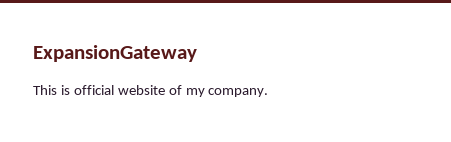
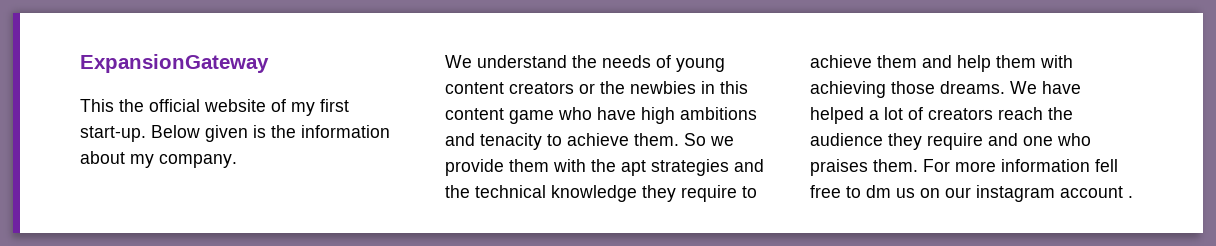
- This is official website of my company.
+ This the official website of my first start-up. Below given is the information about my company.
+ We understand the needs of young content creators or the newbies in this content game who have high ambitions and tenacity to achieve them. So we provide them with the apt strategies and the technical knowledge they require to achieve them and help them with achieving those dreams. We have helped a lot of creators reach the audience they require and one who praises them. For more information fell free to dm us on our instagram account .

